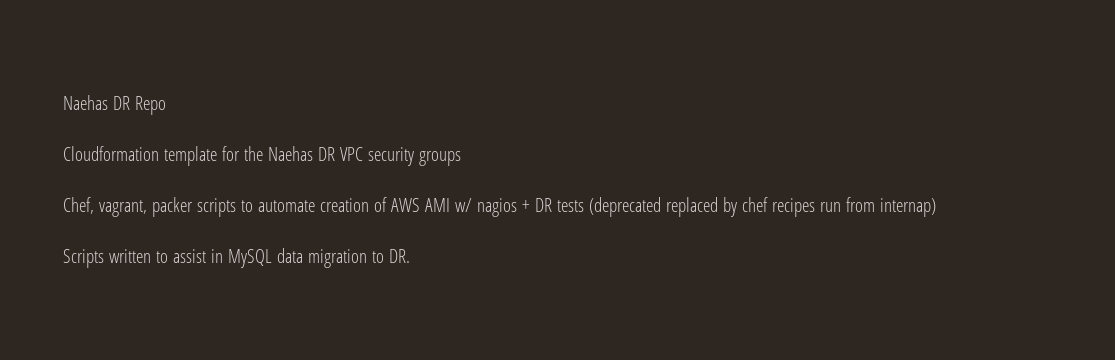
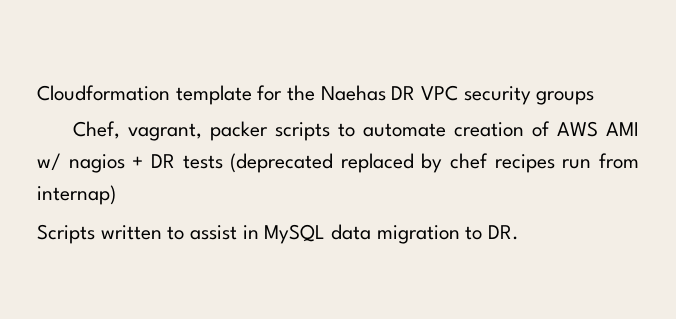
- Naehas DR Repo

